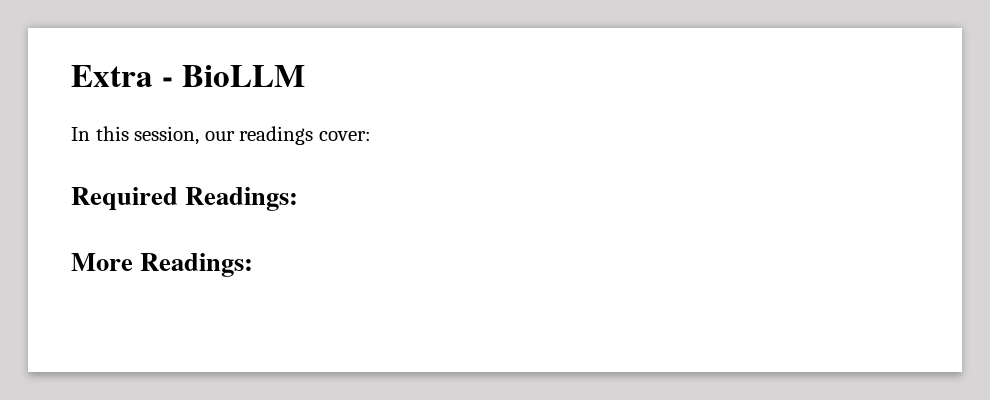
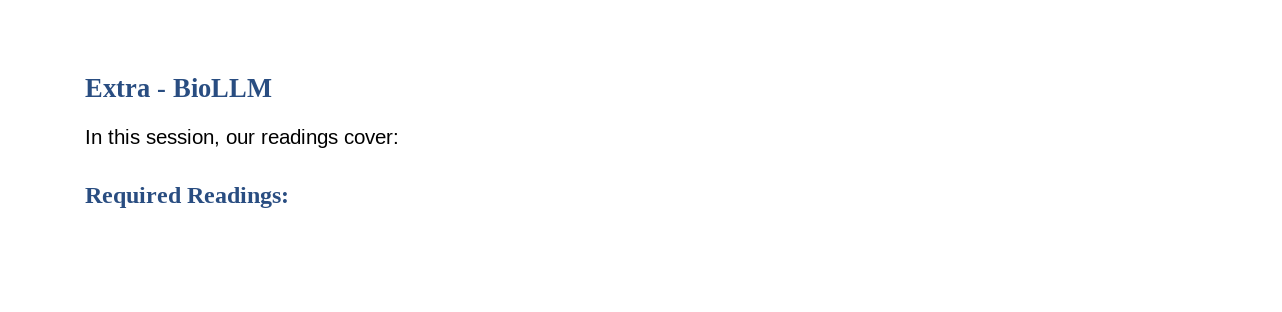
- More Readings:

